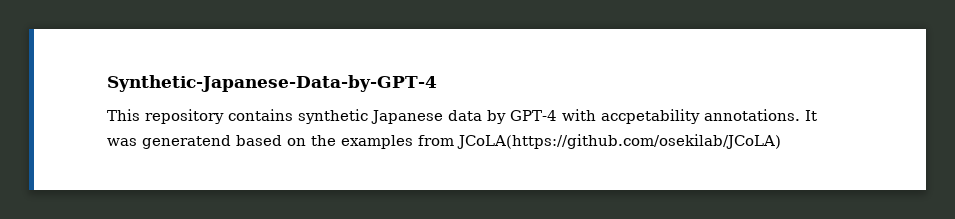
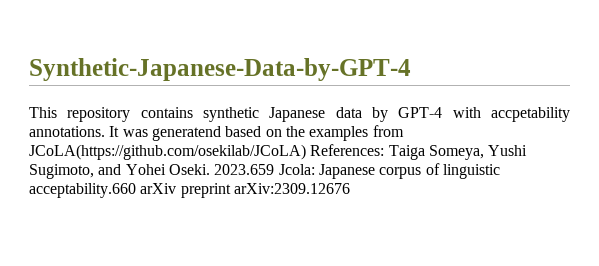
- It was generatend based on the examples from JCoLA(https://github.com/osekilab/JCoLA)
+ It was generatend based on the examples from JCoLA(https://github.com/osekilab/JCoLA) References: Taiga Someya, Yushi Sugimoto, and Yohei Oseki. 2023.659 Jcola: Japanese corpus of linguistic acceptability.660 arXiv preprint arXiv:2309.12676

